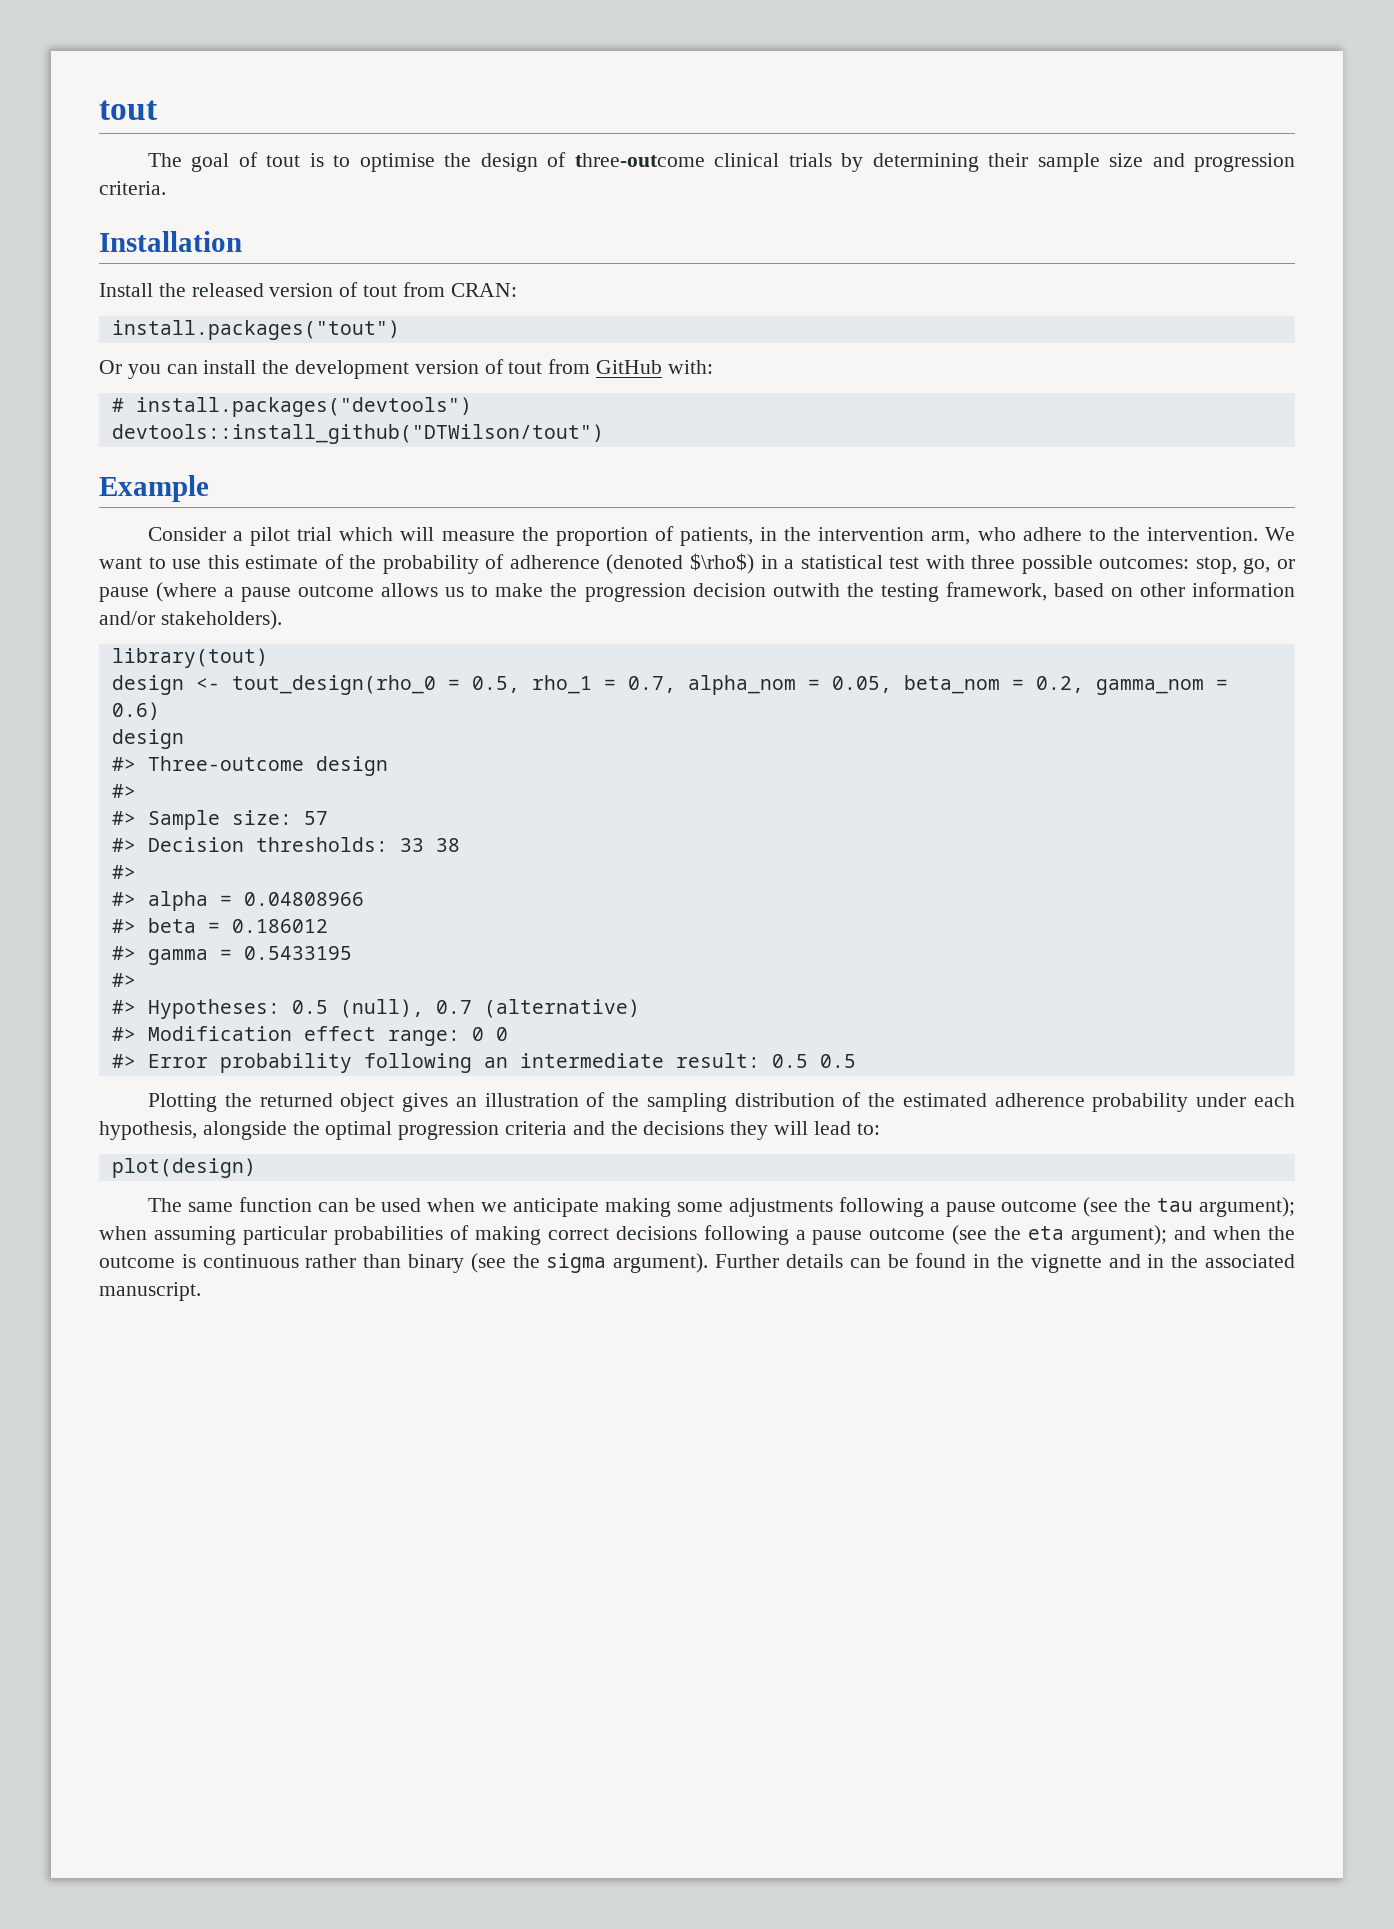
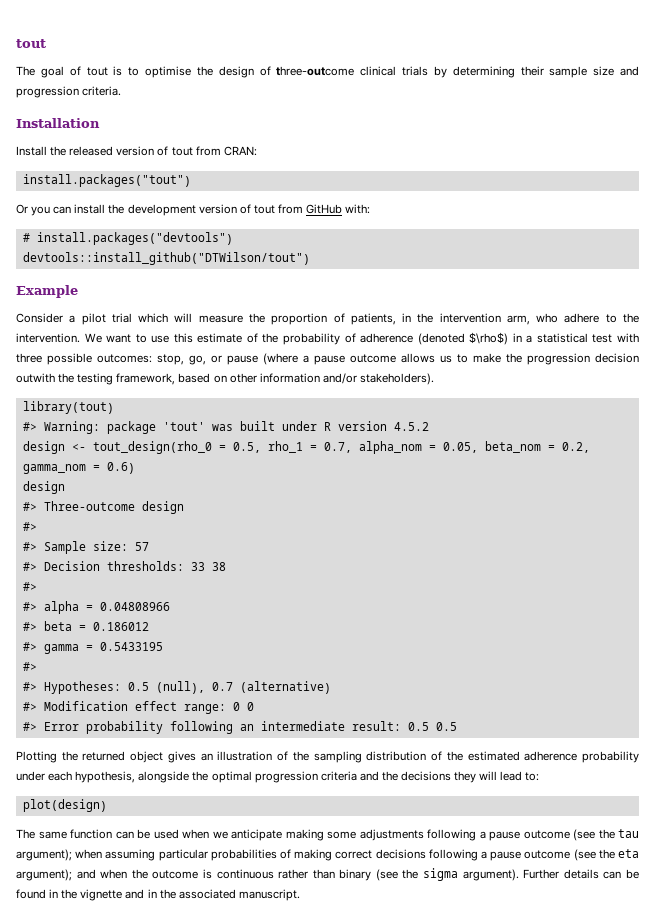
+ #> Warning: package 'tout' was built under R version 4.5.2

